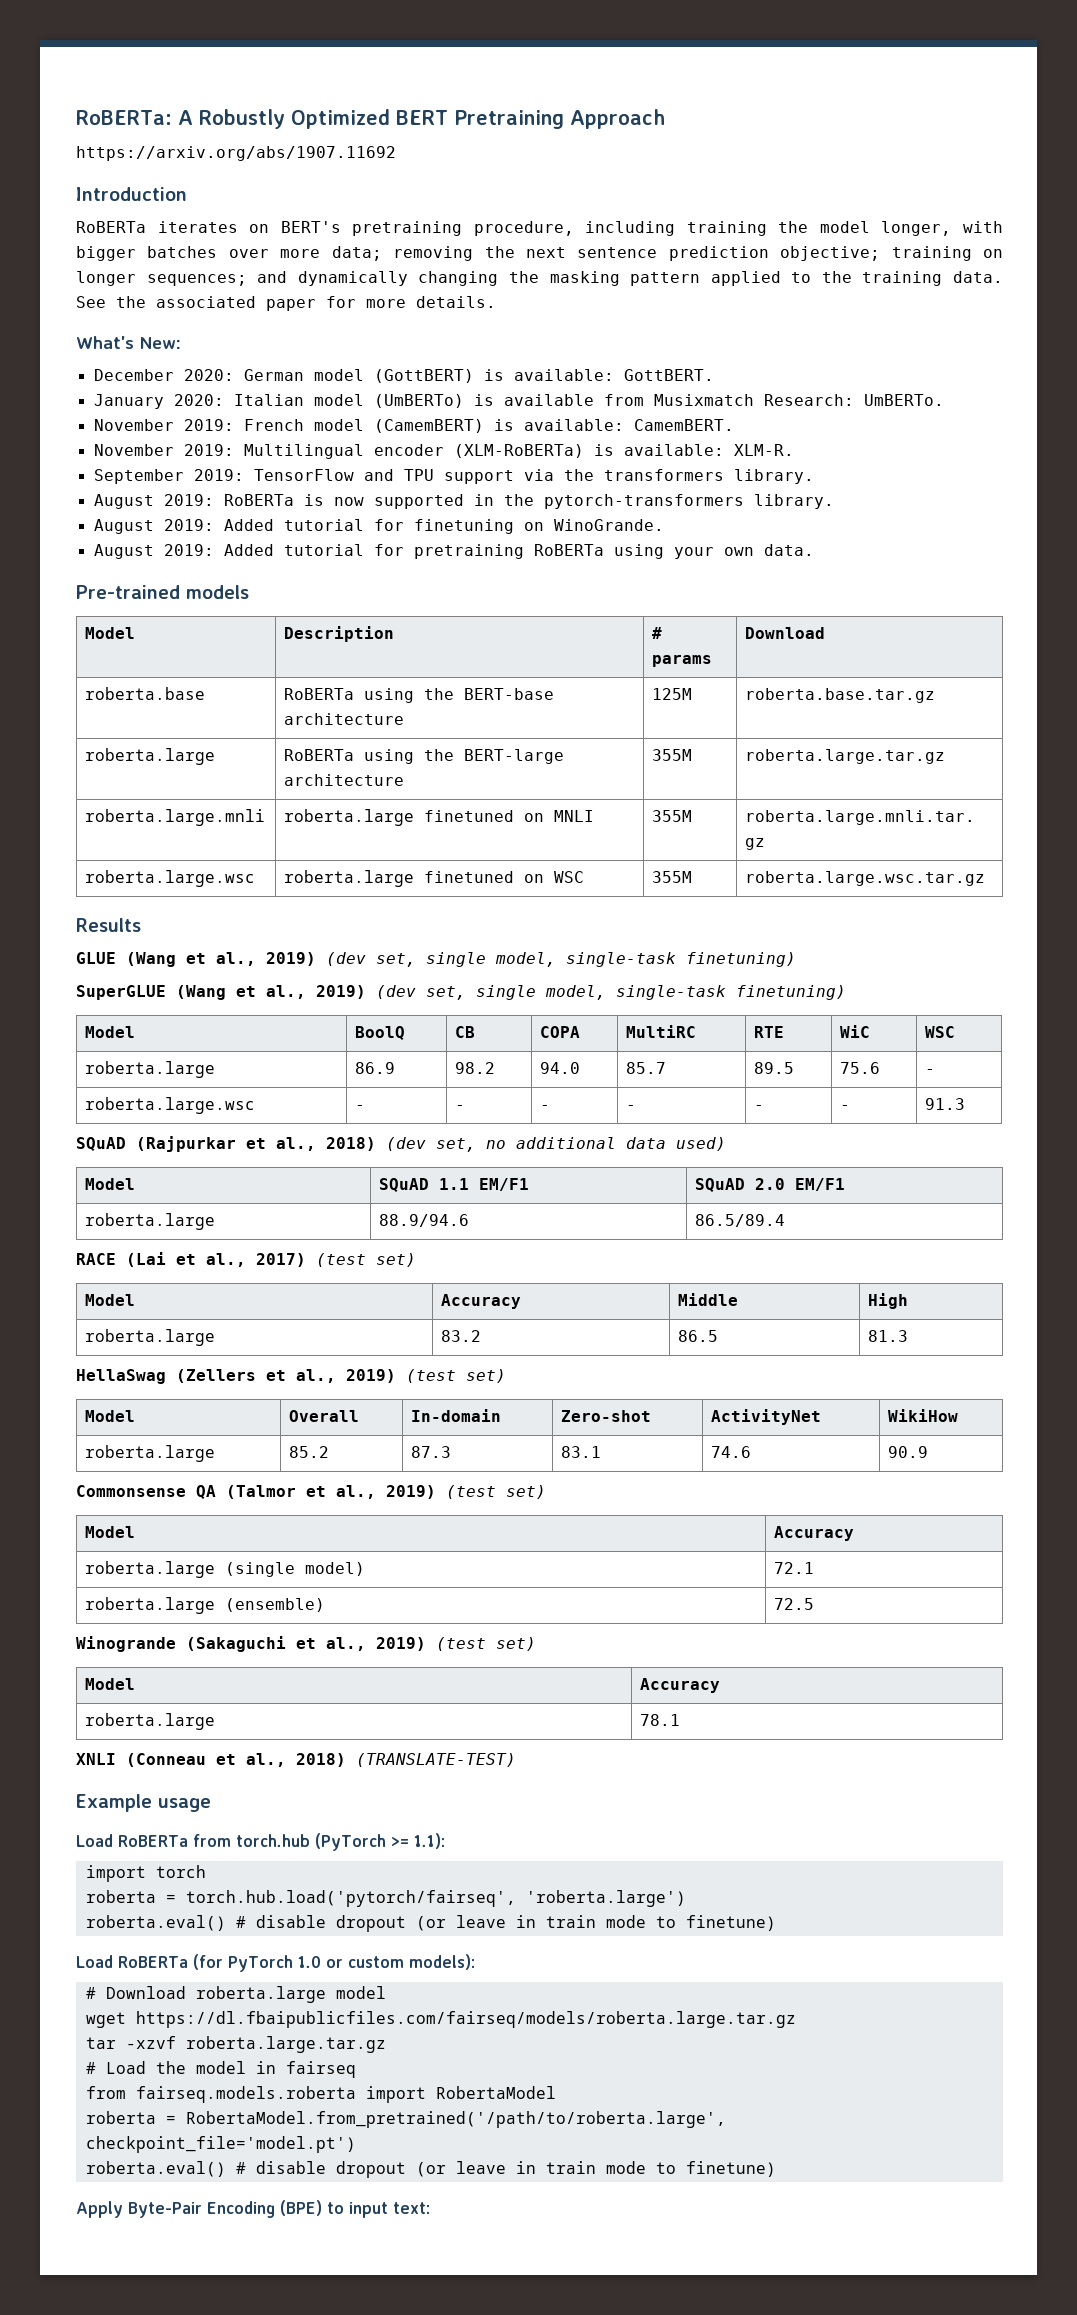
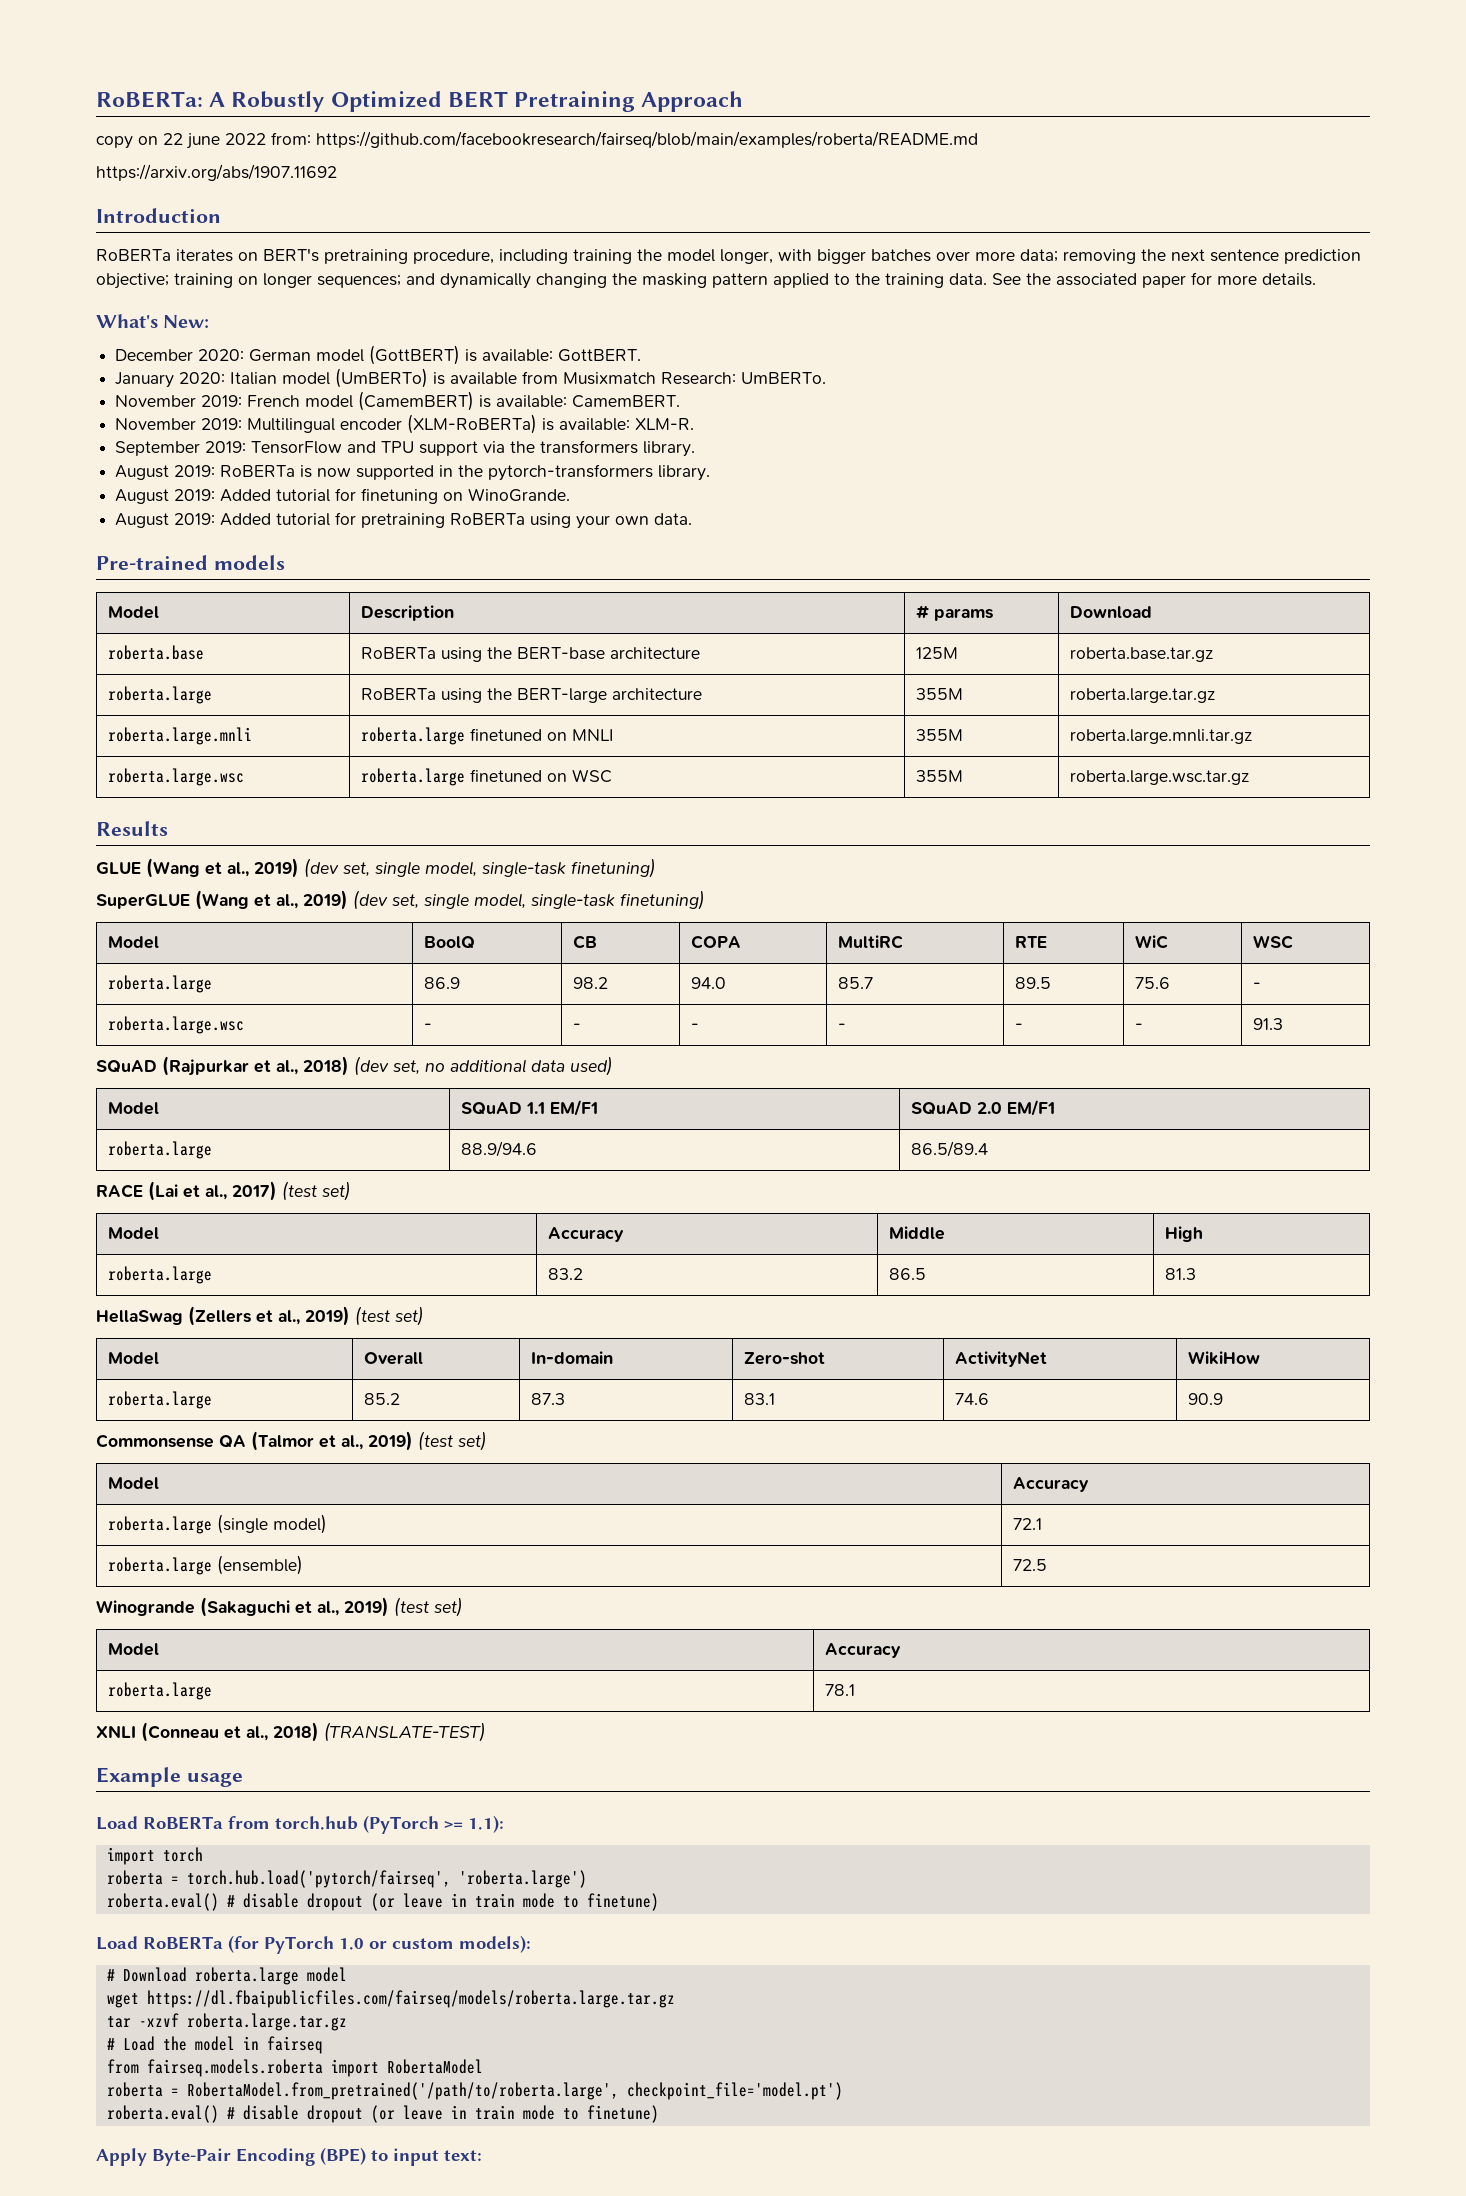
+ copy on 22 june 2022 from: https://github.com/facebookresearch/fairseq/blob/main/examples/roberta/README.md

